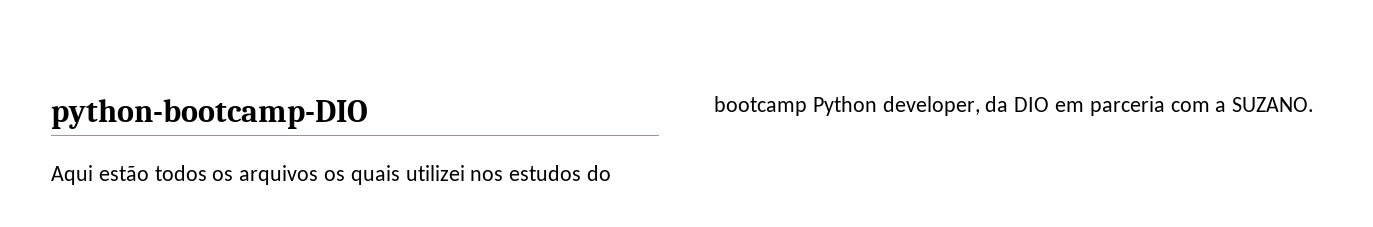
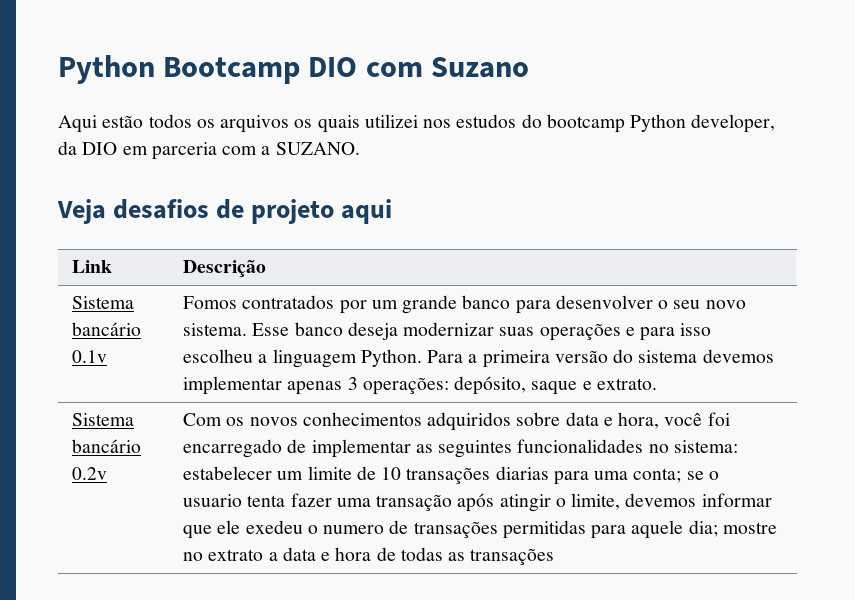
- python-bootcamp-DIO
+ Python Bootcamp DIO com Suzano
+ Veja desafios de projeto aqui
+ Link | Descrição
+ Sistema bancário 0.1v | Fomos contratados por um grande banco para desenvolver o seu novo sistema. Esse banco deseja modernizar suas operações e para isso escolheu a linguagem Python. Para a primeira versão do sistema devemos implementar apenas 3 operações: depósito, saque e extrato.
+ Sistema bancário 0.2v | Com os novos conhecimentos adquiridos sobre data e hora, você foi encarregado de implementar as seguintes funcionalidades no sistema: estabelecer um limite de 10 transações diarias para uma conta; se o usuario tenta fazer uma transação após atingir o limite, devemos informar que ele exedeu o numero de transações permitidas para aquele dia; mostre no extrato a data e hora de todas as transações

